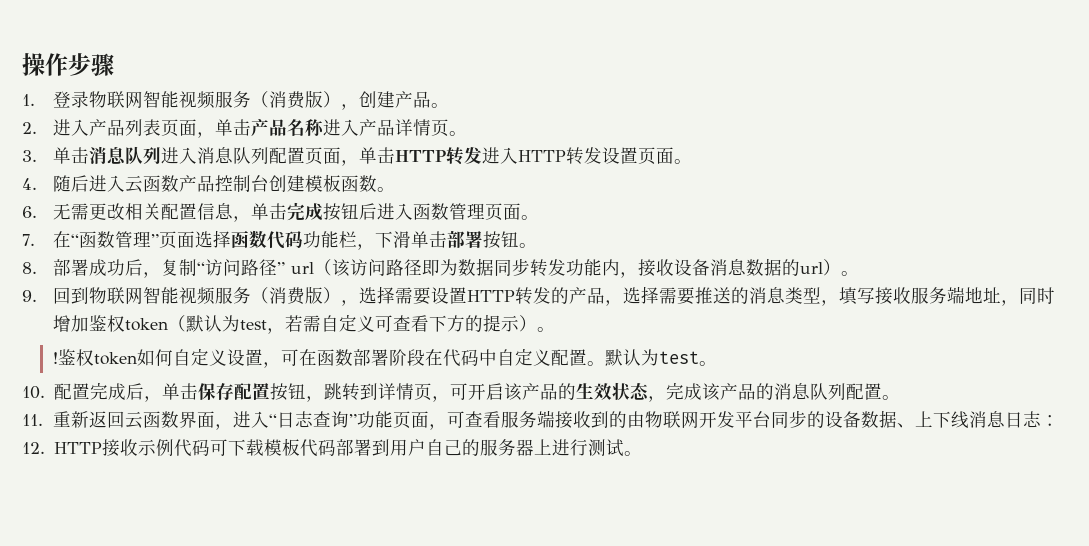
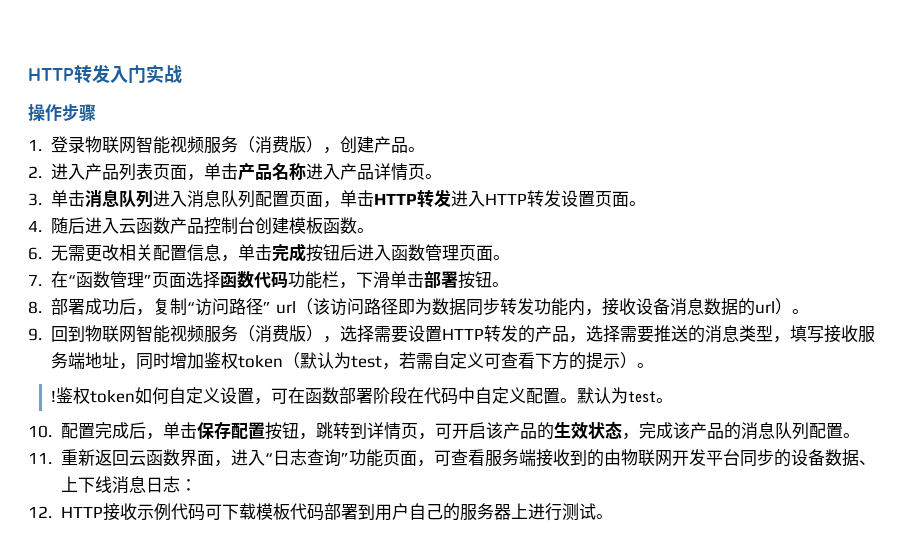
+ HTTP转发入门实战

